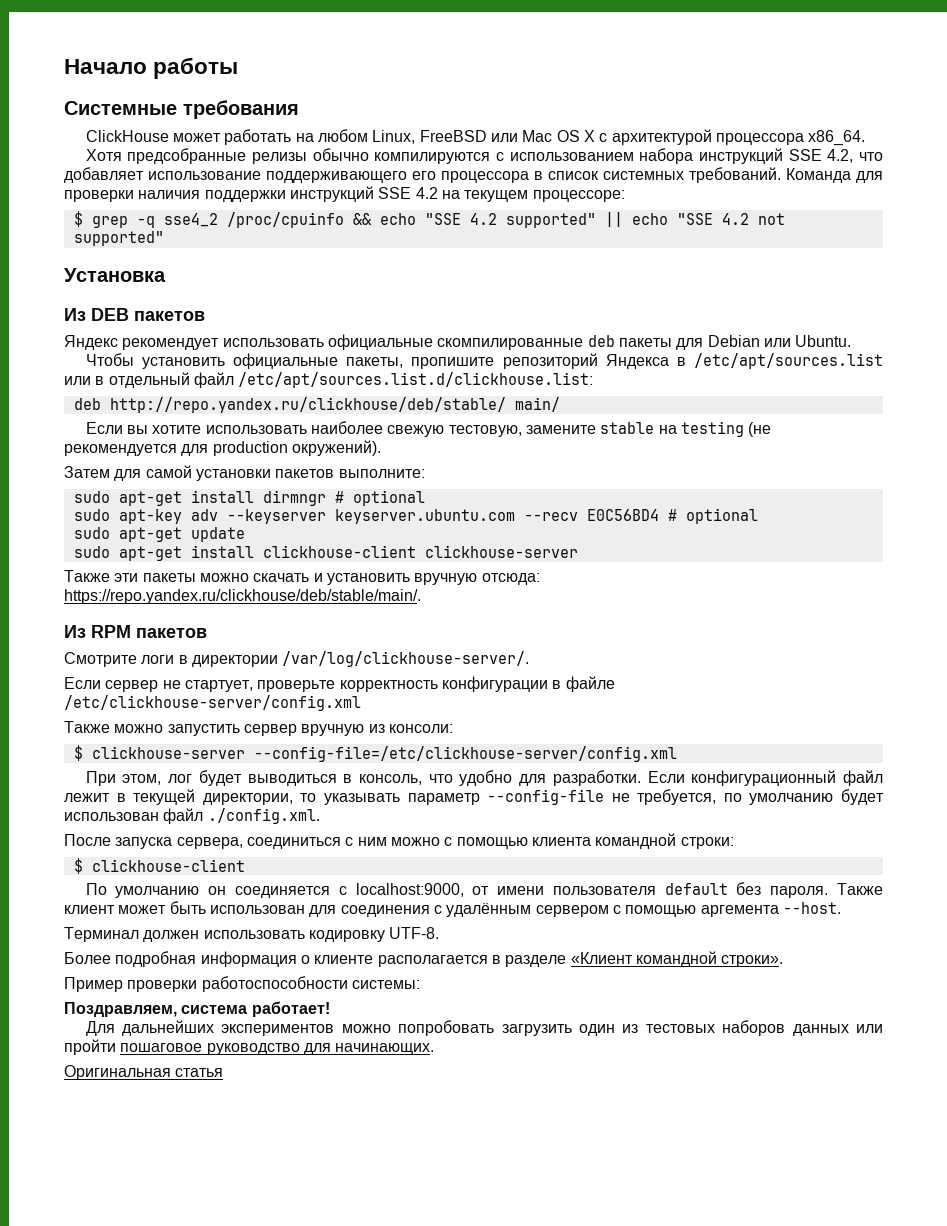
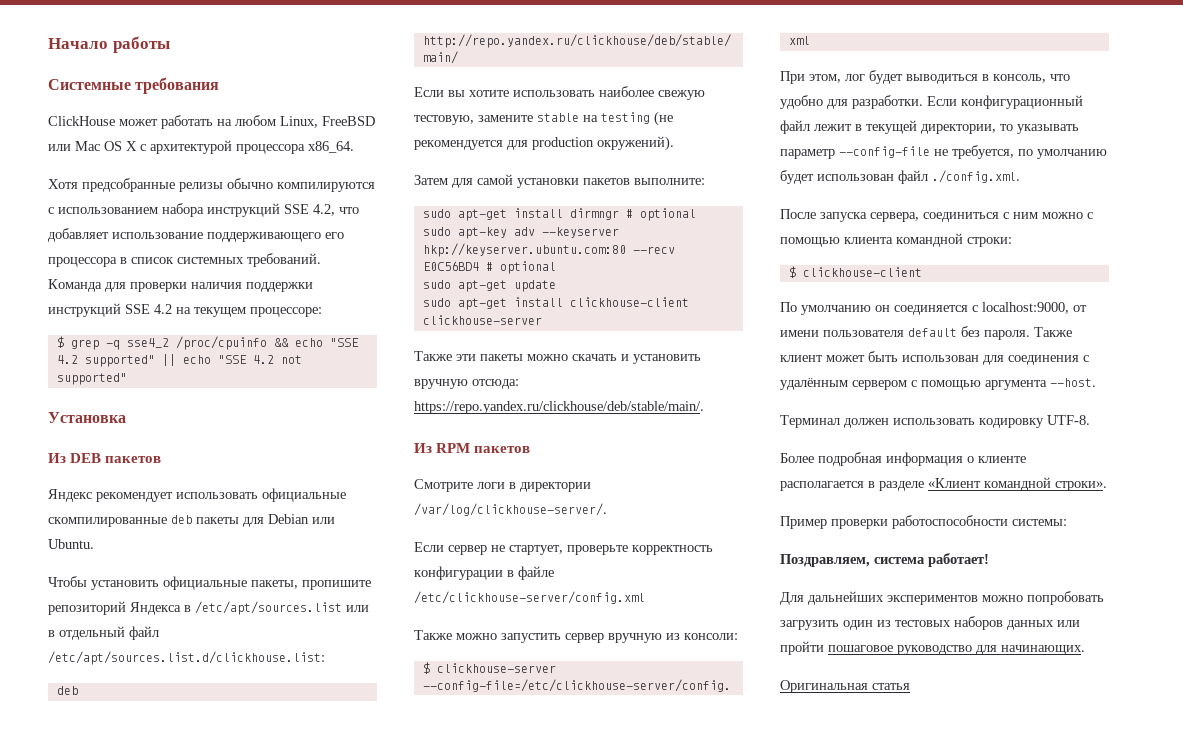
- sudo apt-key adv --keyserver keyserver.ubuntu.com --recv E0C56BD4 # optional
+ sudo apt-key adv --keyserver hkp://keyserver.ubuntu.com:80 --recv E0C56BD4 # optional
- Также клиент может быть использован для соединения с удалённым сервером с помощью аргемента --host.
+ Также клиент может быть использован для соединения с удалённым сервером с помощью аргумента --host.

